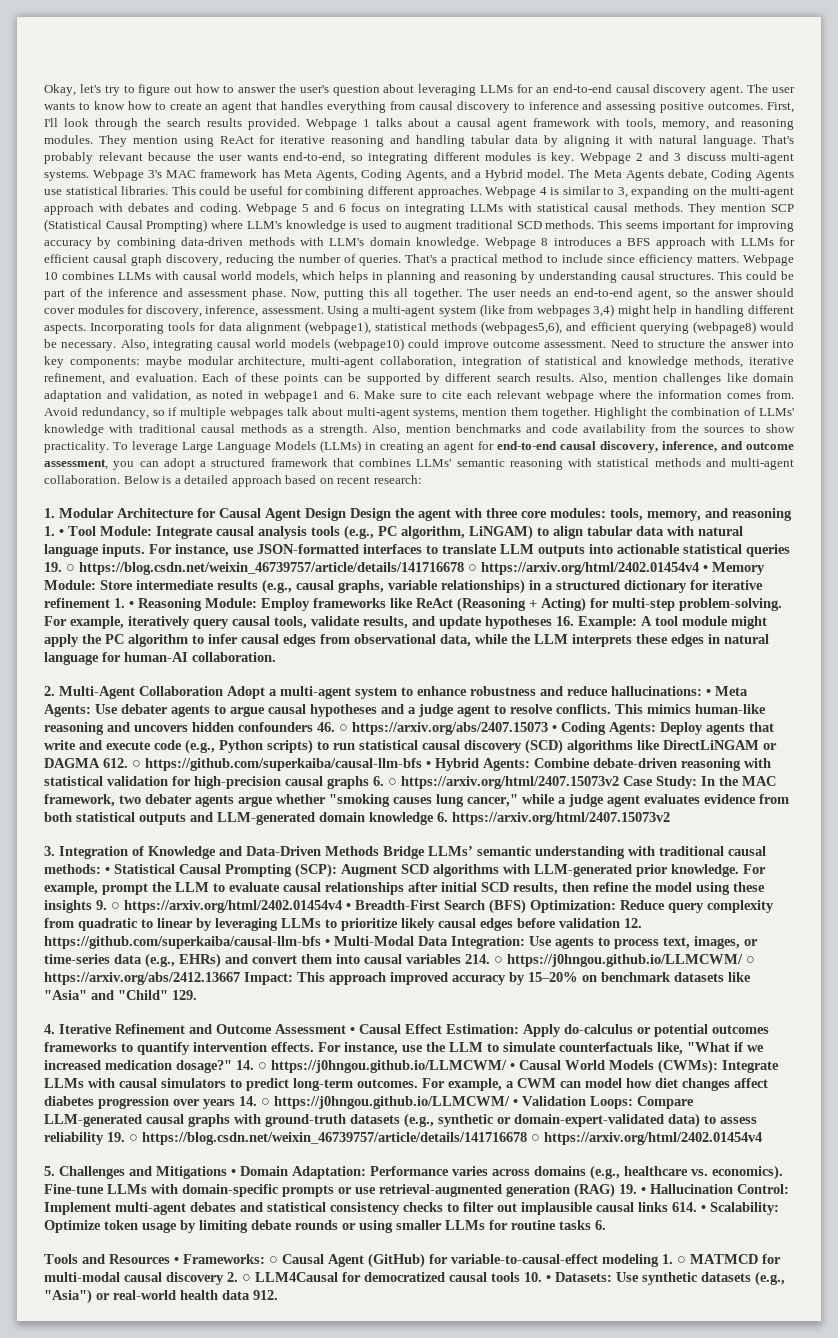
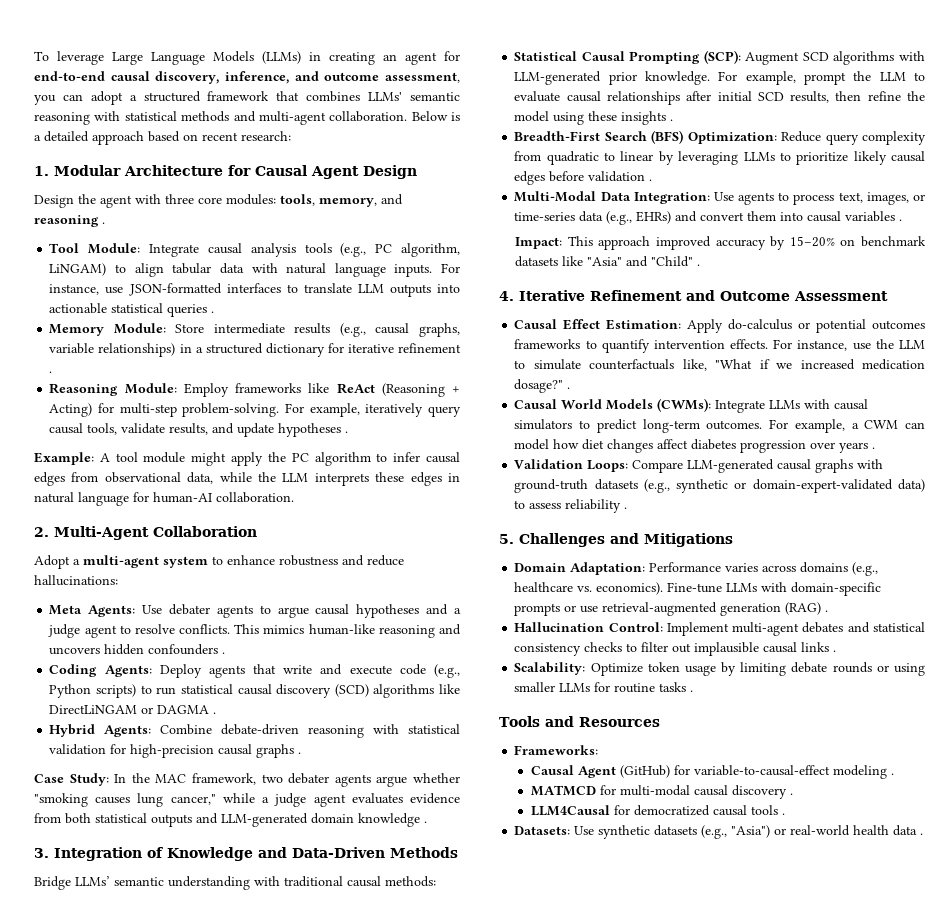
- Okay, let's try to figure out how to answer the user's question about leveraging LLMs for an end-to-end causal discovery agent. The user wants to know how to create an agent that handles everything from causal discovery to inference and assessing positive outcomes. First, I'll look through the search results provided. Webpage 1 talks about a causal agent framework with tools, memory, and reasoning modules. They mention using ReAct for iterative reasoning and handling tabular data by aligning it with natural language. That's probably relevant because the user wants end-to-end, so integrating different modules is key. Webpage 2 and 3 discuss multi-agent systems. Webpage 3's MAC framework has Meta Agents, Coding Agents, and a Hybrid model. The Meta Agents debate, Coding Agents use statistical libraries. This could be useful for combining different approaches. Webpage 4 is similar to 3, expanding on the multi-agent approach with debates and coding. Webpage 5 and 6 focus on integrating LLMs with statistical causal methods. They mention SCP (Statistical Causal Prompting) where LLM's knowledge is used to augment traditional SCD methods. This seems important for improving accuracy by combining data-driven methods with LLM's domain knowledge. Webpage 8 introduces a BFS approach with LLMs for efficient causal graph discovery, reducing the number of queries. That's a practical method to include since efficiency matters. Webpage 10 combines LLMs with causal world models, which helps in planning and reasoning by understanding causal structures. This could be part of the inference and assessment phase. Now, putting this all together. The user needs an end-to-end agent, so the answer should cover modules for discovery, inference, assessment. Using a multi-agent system (like from webpages 3,4) might help in handling different aspects. Incorporating tools for data alignment (webpage1), statistical methods (webpages5,6), and efficient querying (webpage8) would be necessary. Also, integrating causal world models (webpage10) could improve outcome assessment. Need to structure the answer into key components: maybe modular architecture, multi-agent collaboration, integration of statistical and knowledge methods, iterative refinement, and evaluation. Each of these points can be supported by different search results. Also, mention challenges like domain adaptation and validation, as noted in webpage1 and 6. Make sure to cite each relevant webpage where the information comes from. Avoid redundancy, so if multiple webpages talk about multi-agent systems, mention them together. Highlight the combination of LLMs' knowledge with traditional causal methods as a strength. Also, mention benchmarks and code availability from the sources to show practicality.
- 1. Modular Architecture for Causal Agent Design Design the agent with three core modules: tools, memory, and reasoning 1. • Tool Module: Integrate causal analysis tools (e.g., PC algorithm, LiNGAM) to align tabular data with natural language inputs.
+ 1. Modular Architecture for Causal Agent Design
+ Design the agent with three core modules: tools, memory, and reasoning .
+ Tool Module: Integrate causal analysis tools (e.g., PC algorithm, LiNGAM) to align tabular data with natural language inputs.
- For instance, use JSON-formatted interfaces to translate LLM outputs into actionable statistical queries 19. ○ https://blog.csdn.net/weixin_46739757/article/details/141716678 ○ https://arxiv.org/html/2402.01454v4 • Memory Module: Store intermediate results (e.g., causal graphs, variable relationships) in a structured dictionary for iterative refinement 1. • Reasoning Module: Employ frameworks like ReAct (Reasoning + Acting) for multi-step problem-solving.
+ For instance, use JSON-formatted interfaces to translate LLM outputs into actionable statistical queries .
+ Memory Module: Store intermediate results (e.g., causal graphs, variable relationships) in a structured dictionary for iterative refinement .
+ Reasoning Module: Employ frameworks like ReAct (Reasoning + Acting) for multi-step problem-solving.
- For example, iteratively query causal tools, validate results, and update hypotheses 16. Example: A tool module might apply the PC algorithm to infer causal edges from observational data, while the LLM interprets these edges in natural language for human-AI collaboration.
+ For example, iteratively query causal tools, validate results, and update hypotheses .
+ Example: A tool module might apply the PC algorithm to infer causal edges from observational data, while the LLM interprets these edges in natural language for human-AI collaboration.
- 2. Multi-Agent Collaboration Adopt a multi-agent system to enhance robustness and reduce hallucinations: • Meta Agents: Use debater agents to argue causal hypotheses and a judge agent to resolve conflicts.
+ 2. Multi-Agent Collaboration
+ Adopt a multi-agent system to enhance robustness and reduce hallucinations:
+ Meta Agents: Use debater agents to argue causal hypotheses and a judge agent to resolve conflicts.
- This mimics human-like reasoning and uncovers hidden confounders 46. ○ https://arxiv.org/abs/2407.15073 • Coding Agents:
+ This mimics human-like reasoning and uncovers hidden confounders .
+ Coding Agents:
- Deploy agents that write and execute code (e.g., Python scripts) to run statistical causal discovery (SCD) algorithms like DirectLiNGAM or DAGMA 612. ○ https://github.com/superkaiba/causal-llm-bfs • Hybrid Agents:
+ Deploy agents that write and execute code (e.g., Python scripts) to run statistical causal discovery (SCD) algorithms like DirectLiNGAM or DAGMA .
+ Hybrid Agents:
- Combine debate-driven reasoning with statistical validation for high-precision causal graphs 6. ○ https://arxiv.org/html/2407.15073v2 Case Study:
+ Combine debate-driven reasoning with statistical validation for high-precision causal graphs .
+ Case Study:
- In the MAC framework, two debater agents argue whether "smoking causes lung cancer," while a judge agent evaluates evidence from both statistical outputs and LLM-generated domain knowledge 6. https://arxiv.org/html/2407.15073v2
+ In the MAC framework, two debater agents argue whether "smoking causes lung cancer," while a judge agent evaluates evidence from both statistical outputs and LLM-generated domain knowledge .
- 3. Integration of Knowledge and Data-Driven Methods Bridge LLMs’ semantic understanding with traditional causal methods: • Statistical Causal Prompting (SCP): Augment SCD algorithms with LLM-generated prior knowledge.
+ 3. Integration of Knowledge and Data-Driven Methods
+ Bridge LLMs’ semantic understanding with traditional causal methods:
+ Statistical Causal Prompting (SCP): Augment SCD algorithms with LLM-generated prior knowledge.
- For example, prompt the LLM to evaluate causal relationships after initial SCD results, then refine the model using these insights 9. ○ https://arxiv.org/html/2402.01454v4 • Breadth-First Search (BFS) Optimization:
+ For example, prompt the LLM to evaluate causal relationships after initial SCD results, then refine the model using these insights .
+ Breadth-First Search (BFS) Optimization:
- Reduce query complexity from quadratic to linear by leveraging LLMs to prioritize likely causal edges before validation 12. https://github.com/superkaiba/causal-llm-bfs • Multi-Modal Data Integration:
+ Reduce query complexity from quadratic to linear by leveraging LLMs to prioritize likely causal edges before validation .
+ Multi-Modal Data Integration:
- Use agents to process text, images, or time-series data (e.g., EHRs) and convert them into causal variables 214. ○ https://j0hngou.github.io/LLMCWM/ ○ https://arxiv.org/abs/2412.13667 Impact:
+ Use agents to process text, images, or time-series data (e.g., EHRs) and convert them into causal variables .
+ Impact:
- This approach improved accuracy by 15–20% on benchmark datasets like "Asia" and "Child" 129.
+ This approach improved accuracy by 15–20% on benchmark datasets like "Asia" and "Child" .
- 4. Iterative Refinement and Outcome Assessment • Causal Effect Estimation: Apply do-calculus or potential outcomes frameworks to quantify intervention effects.
+ 4. Iterative Refinement and Outcome Assessment
+ Causal Effect Estimation: Apply do-calculus or potential outcomes frameworks to quantify intervention effects.
- For instance, use the LLM to simulate counterfactuals like, "What if we increased medication dosage?" 14. ○ https://j0hngou.github.io/LLMCWM/ • Causal World Models (CWMs): Integrate LLMs with causal simulators to predict long-term outcomes.
+ For instance, use the LLM to simulate counterfactuals like, "What if we increased medication dosage?" .
+ Causal World Models (CWMs): Integrate LLMs with causal simulators to predict long-term outcomes.
- For example, a CWM can model how diet changes affect diabetes progression over years 14. ○ https://j0hngou.github.io/LLMCWM/ • Validation Loops: Compare LLM-generated causal graphs with ground-truth datasets (e.g., synthetic or domain-expert-validated data) to assess reliability 19. ○ https://blog.csdn.net/weixin_46739757/article/details/141716678 ○ https://arxiv.org/html/2402.01454v4
+ For example, a CWM can model how diet changes affect diabetes progression over years .
+ Validation Loops: Compare LLM-generated causal graphs with ground-truth datasets (e.g., synthetic or domain-expert-validated data) to assess reliability .
- 5. Challenges and Mitigations • Domain Adaptation: Performance varies across domains (e.g., healthcare vs. economics).
+ 5. Challenges and Mitigations
+ Domain Adaptation: Performance varies across domains (e.g., healthcare vs. economics).
- Fine-tune LLMs with domain-specific prompts or use retrieval-augmented generation (RAG) 19. • Hallucination Control: Implement multi-agent debates and statistical consistency checks to filter out implausible causal links 614. • Scalability: Optimize token usage by limiting debate rounds or using smaller LLMs for routine tasks 6.
+ Fine-tune LLMs with domain-specific prompts or use retrieval-augmented generation (RAG) .
+ Hallucination Control: Implement multi-agent debates and statistical consistency checks to filter out implausible causal links .
+ Scalability: Optimize token usage by limiting debate rounds or using smaller LLMs for routine tasks .
- Tools and Resources • Frameworks: ○ Causal Agent (GitHub) for variable-to-causal-effect modeling 1. ○ MATMCD for multi-modal causal discovery 2. ○ LLM4Causal for democratized causal tools 10. • Datasets: Use synthetic datasets (e.g., "Asia") or real-world health data 912.
+ Tools and Resources
+ Frameworks:
+ Causal Agent (GitHub) for variable-to-causal-effect modeling .
+ MATMCD for multi-modal causal discovery .
+ LLM4Causal for democratized causal tools .
+ Datasets: Use synthetic datasets (e.g., "Asia") or real-world health data .

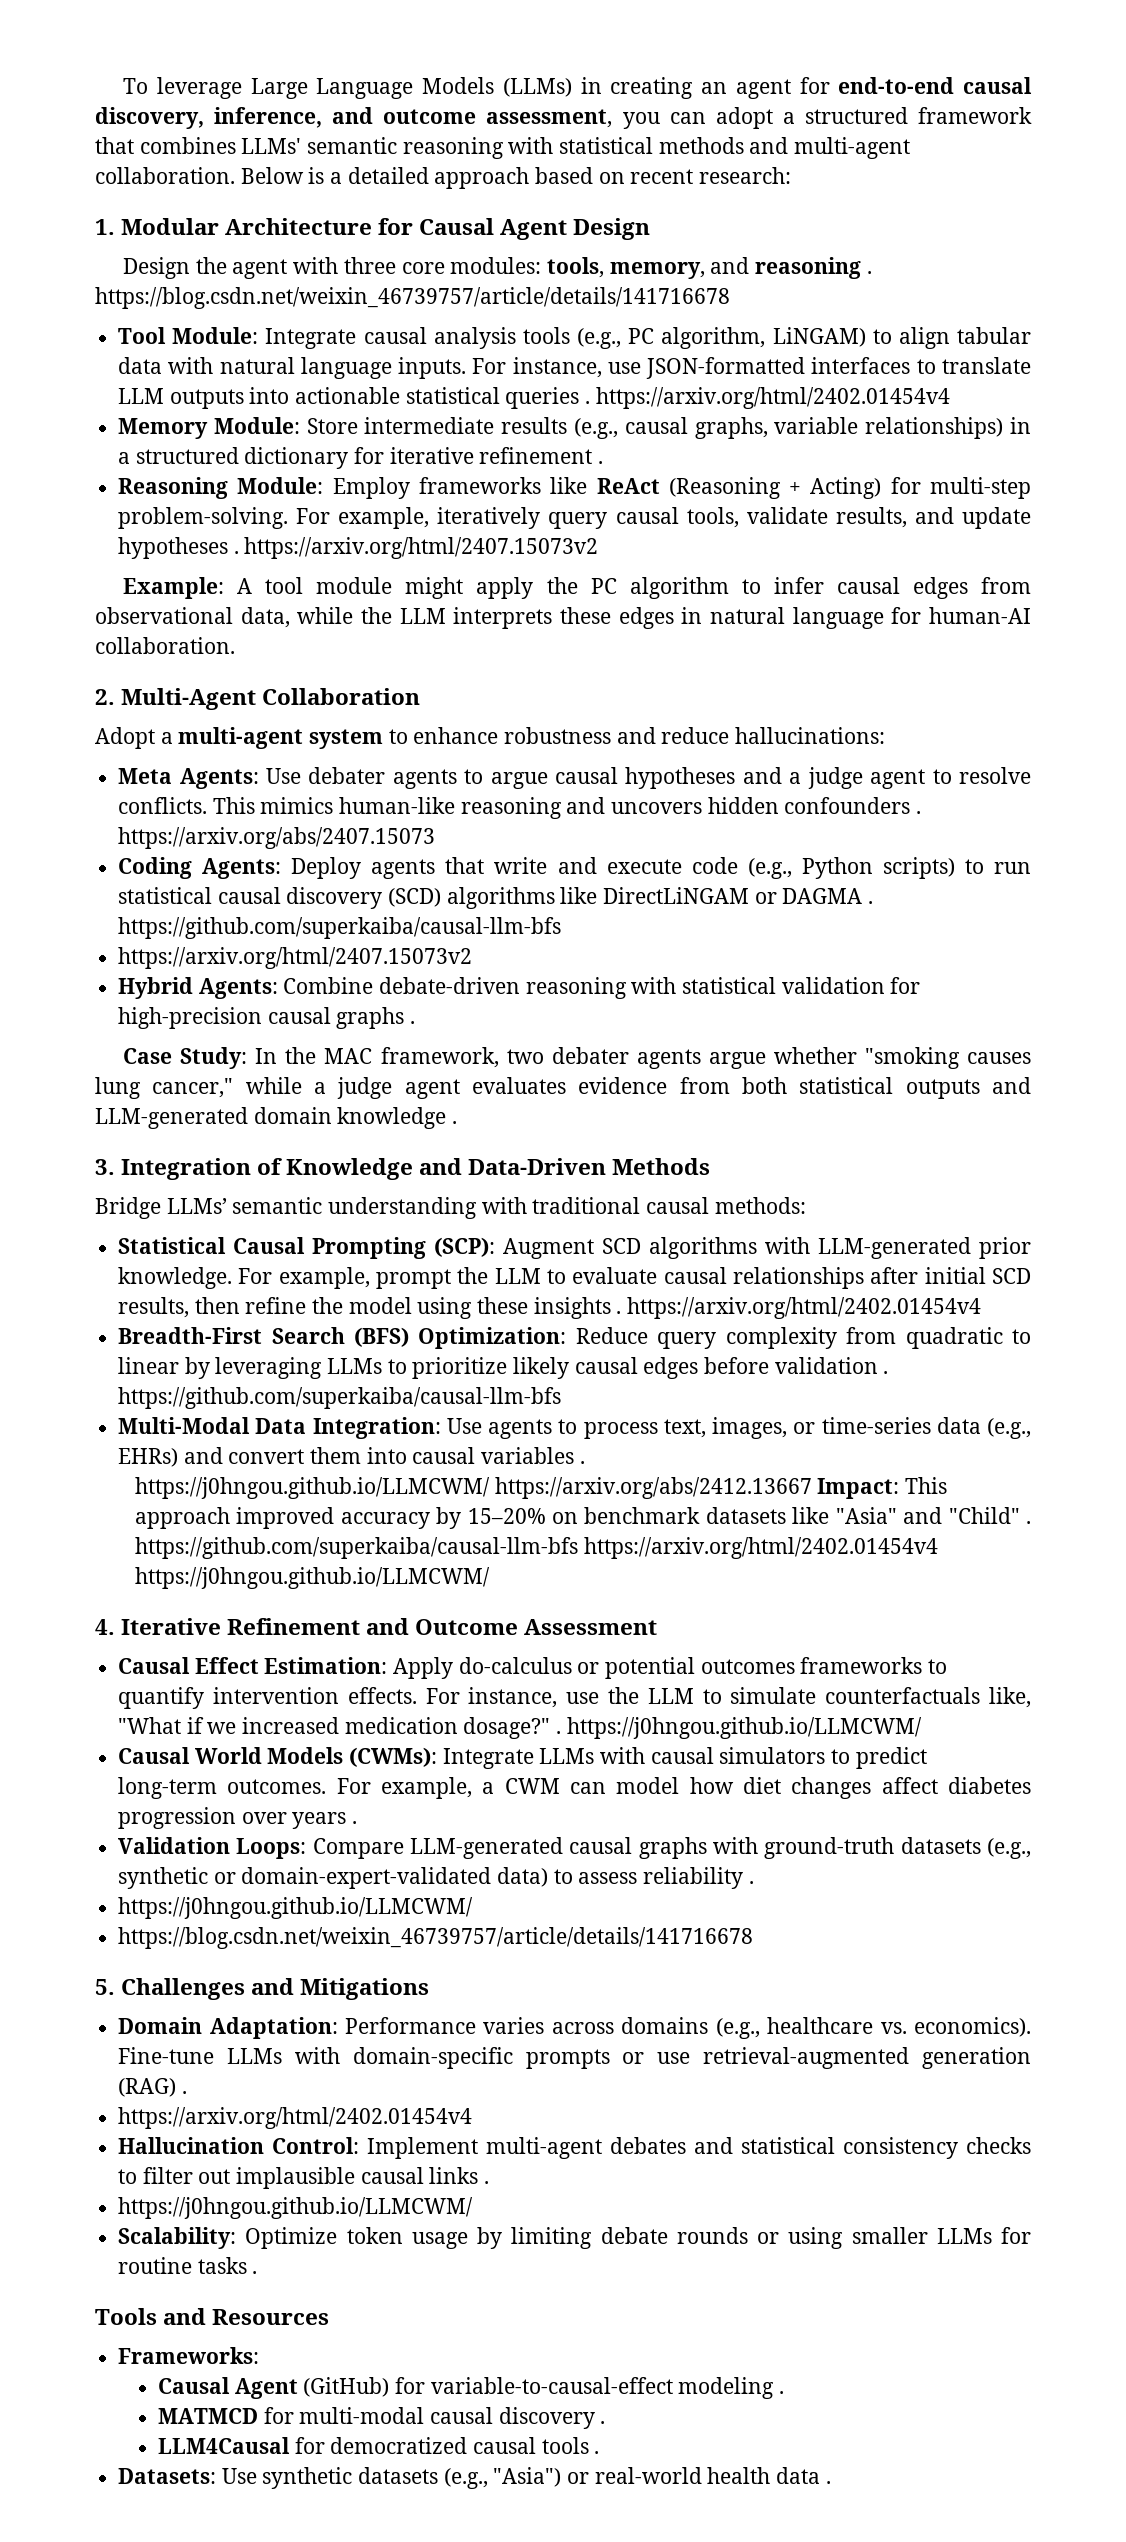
- Design the agent with three core modules: tools, memory, and reasoning .
+ Design the agent with three core modules: tools, memory, and reasoning . https://blog.csdn.net/weixin_46739757/article/details/141716678
- For instance, use JSON-formatted interfaces to translate LLM outputs into actionable statistical queries .
+ For instance, use JSON-formatted interfaces to translate LLM outputs into actionable statistical queries . https://arxiv.org/html/2402.01454v4
- For example, iteratively query causal tools, validate results, and update hypotheses .
+ For example, iteratively query causal tools, validate results, and update hypotheses . https://arxiv.org/html/2407.15073v2
- This mimics human-like reasoning and uncovers hidden confounders .
+ This mimics human-like reasoning and uncovers hidden confounders . https://arxiv.org/abs/2407.15073
- Coding Agents: Deploy agents that write and execute code (e.g., Python scripts) to run statistical causal discovery (SCD) algorithms like DirectLiNGAM or DAGMA .
+ Coding Agents: Deploy agents that write and execute code (e.g., Python scripts) to run statistical causal discovery (SCD) algorithms like DirectLiNGAM or DAGMA . https://github.com/superkaiba/causal-llm-bfs
+ https://arxiv.org/html/2407.15073v2
- For example, prompt the LLM to evaluate causal relationships after initial SCD results, then refine the model using these insights .
+ For example, prompt the LLM to evaluate causal relationships after initial SCD results, then refine the model using these insights . https://arxiv.org/html/2402.01454v4
- Breadth-First Search (BFS) Optimization: Reduce query complexity from quadratic to linear by leveraging LLMs to prioritize likely causal edges before validation .
+ Breadth-First Search (BFS) Optimization: Reduce query complexity from quadratic to linear by leveraging LLMs to prioritize likely causal edges before validation . https://github.com/superkaiba/causal-llm-bfs
- Impact: This approach improved accuracy by 15–20% on benchmark datasets like "Asia" and "Child" .
+ https://j0hngou.github.io/LLMCWM/ https://arxiv.org/abs/2412.13667 Impact: This approach improved accuracy by 15–20% on benchmark datasets like "Asia" and "Child" . https://github.com/superkaiba/causal-llm-bfs https://arxiv.org/html/2402.01454v4 https://j0hngou.github.io/LLMCWM/
- For instance, use the LLM to simulate counterfactuals like, "What if we increased medication dosage?" .
+ For instance, use the LLM to simulate counterfactuals like, "What if we increased medication dosage?" . https://j0hngou.github.io/LLMCWM/
  Validation Loops: Compare LLM-generated causal graphs with ground-truth datasets (e.g., synthetic or domain-expert-validated data) to assess reliability .
+ https://j0hngou.github.io/LLMCWM/
+ https://blog.csdn.net/weixin_46739757/article/details/141716678
  Fine-tune LLMs with domain-specific prompts or use retrieval-augmented generation (RAG) .
+ https://arxiv.org/html/2402.01454v4
  Hallucination Control: Implement multi-agent debates and statistical consistency checks to filter out implausible causal links .
+ https://j0hngou.github.io/LLMCWM/

